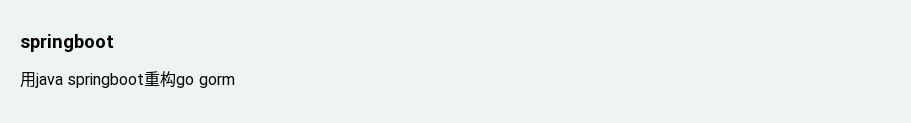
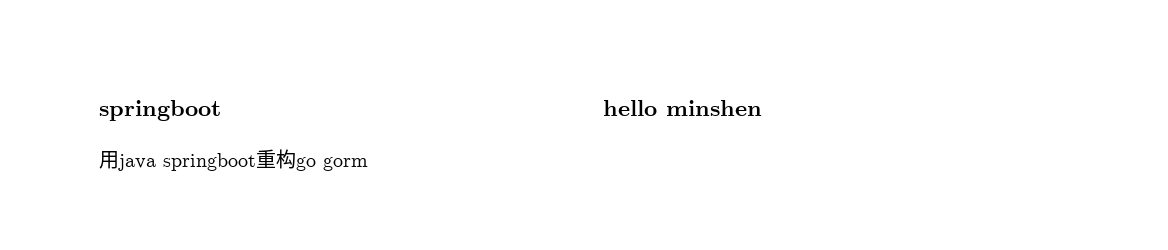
+ hello minshen

